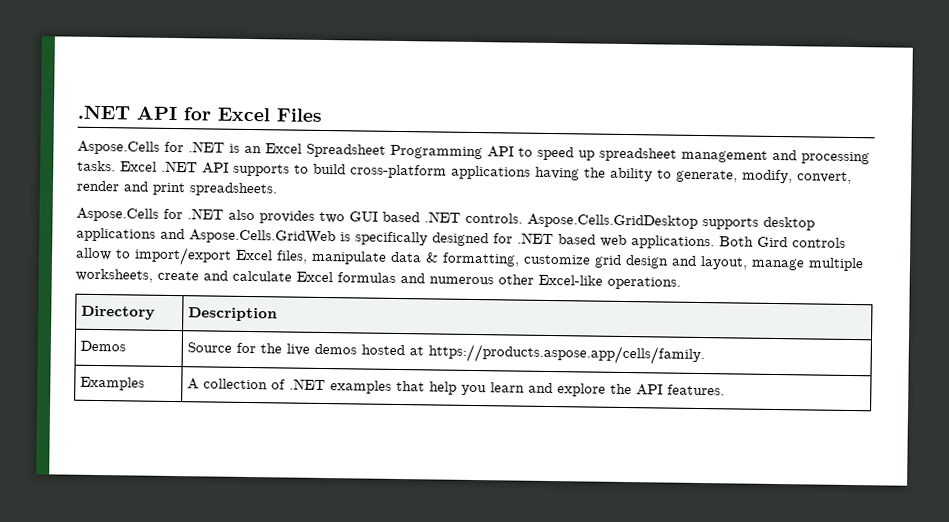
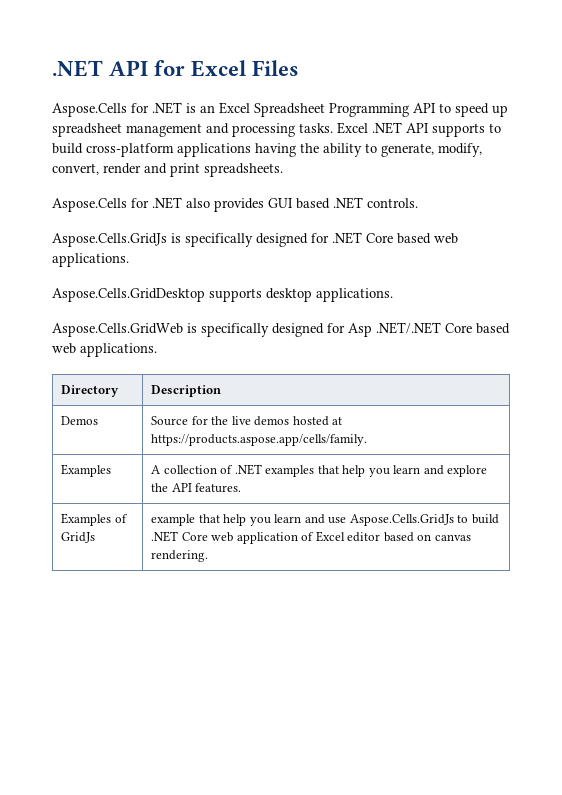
- Aspose.Cells for .NET also provides two GUI based .NET controls. Aspose.Cells.GridDesktop supports desktop applications and Aspose.Cells.GridWeb is specifically designed for .NET based web applications. Both Gird controls allow to import/export Excel files, manipulate data & formatting, customize grid design and layout, manage multiple worksheets, create and calculate Excel formulas and numerous other Excel-like operations.
+ Aspose.Cells for .NET also provides GUI based .NET controls.
+ Aspose.Cells.GridJs is specifically designed for .NET Core based web applications.
+ Aspose.Cells.GridDesktop supports desktop applications.
+ Aspose.Cells.GridWeb is specifically designed for Asp .NET/.NET Core based web applications.
+ Examples of GridJs | example that help you learn and use Aspose.Cells.GridJs to build .NET Core web application of Excel editor based on canvas rendering.

